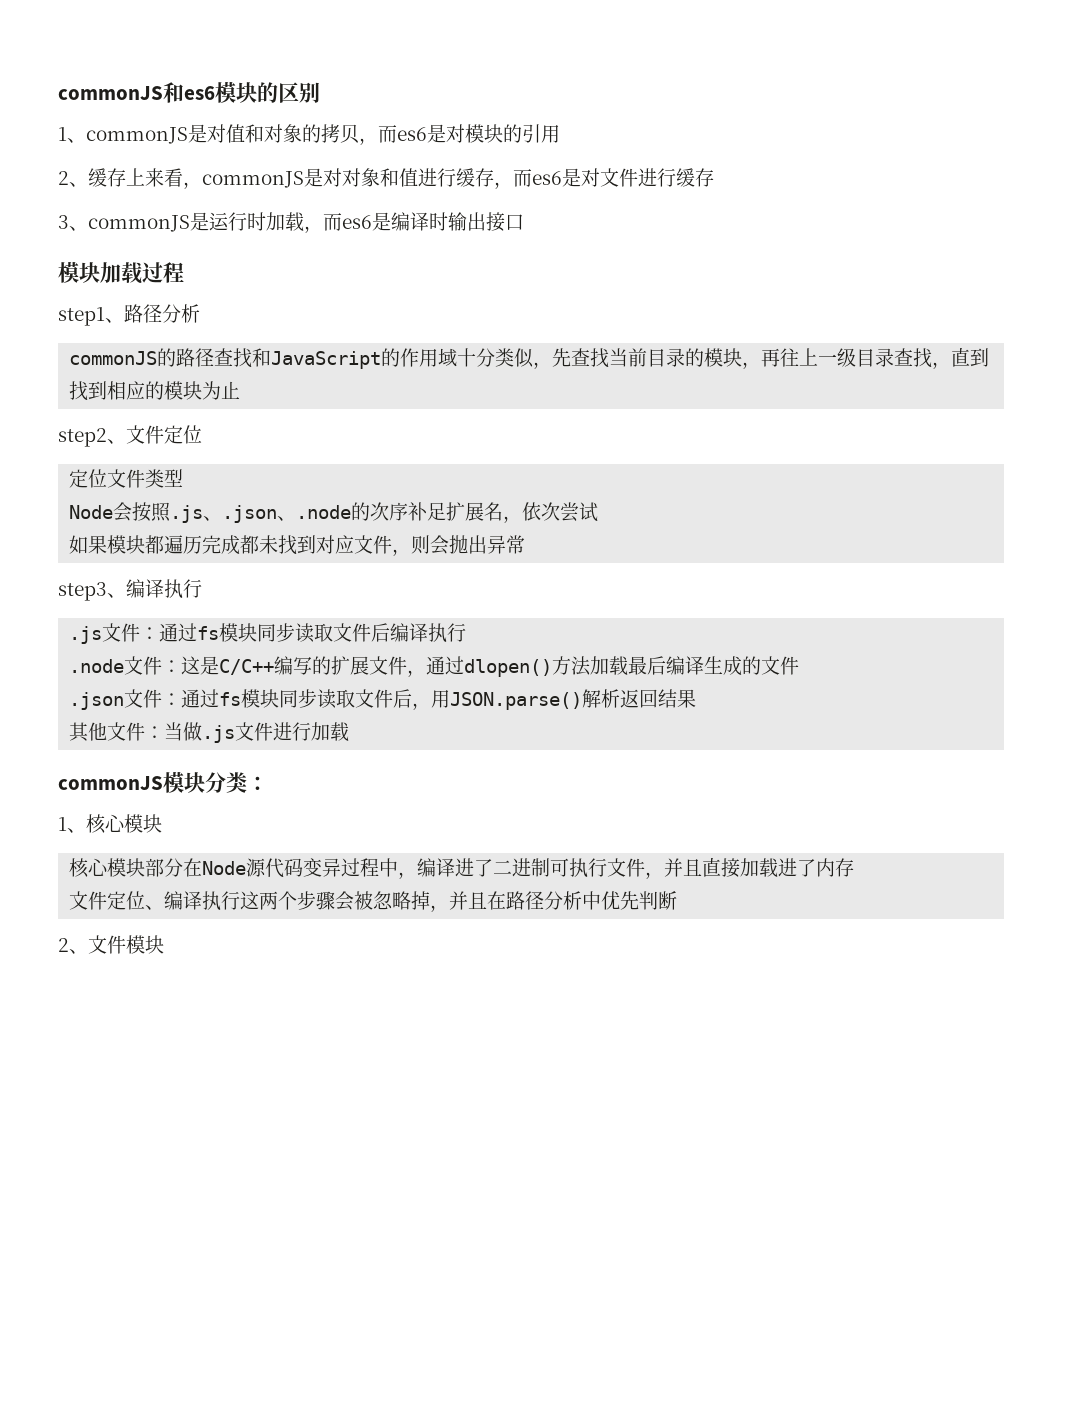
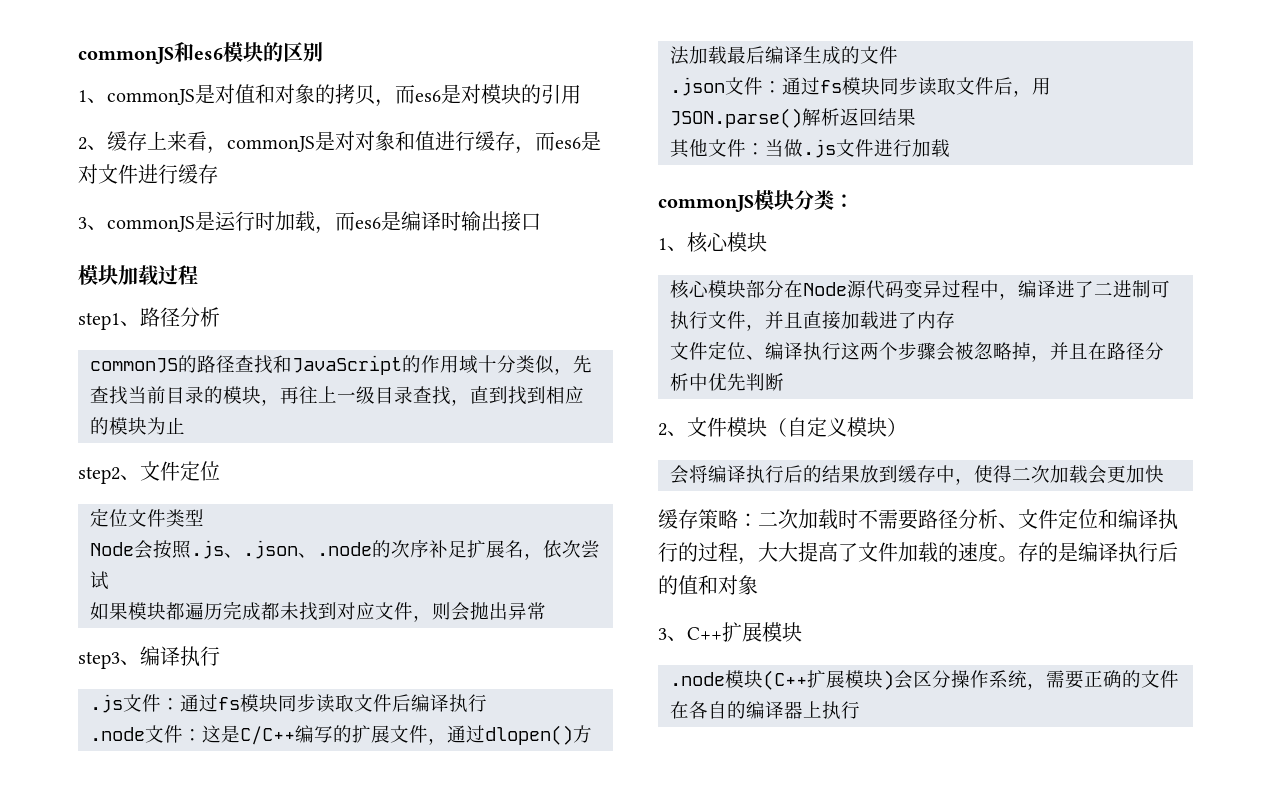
- 2、文件模块
+ 2、文件模块（自定义模块）
+ 会将编译执行后的结果放到缓存中，使得二次加载会更加快
+ 缓存策略：二次加载时不需要路径分析、文件定位和编译执行的过程，大大提高了文件加载的速度。存的是编译执行后的值和对象
+ 3、C++扩展模块
+ .node模块(C++扩展模块)会区分操作系统，需要正确的文件在各自的编译器上执行

